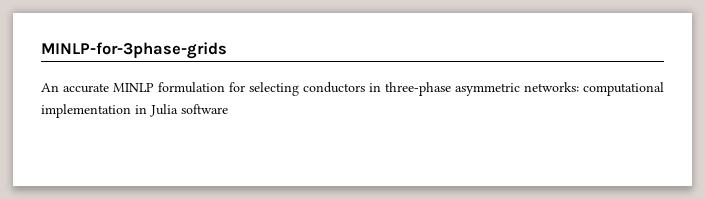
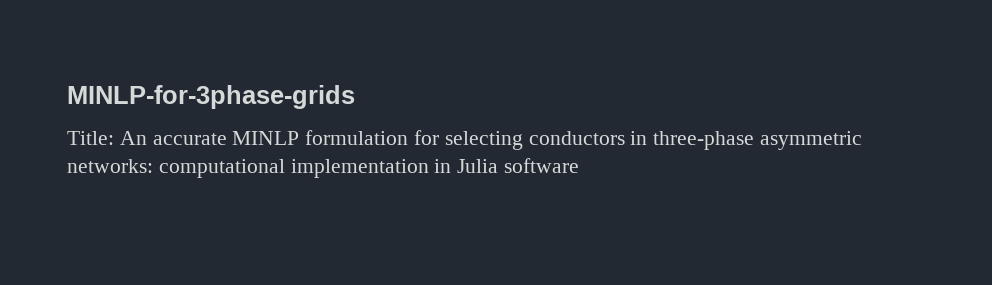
- An accurate MINLP formulation for selecting conductors in three-phase asymmetric networks: computational implementation in Julia software
+ Title: An accurate MINLP formulation for selecting conductors in three-phase asymmetric networks: computational implementation in Julia software

